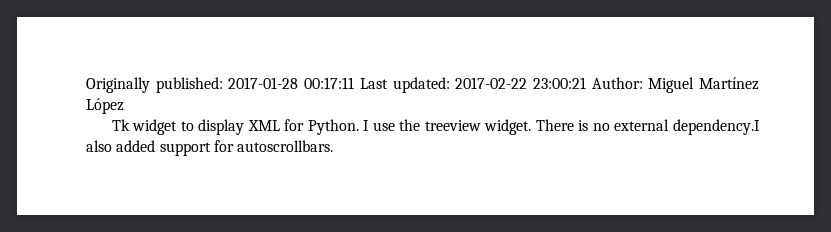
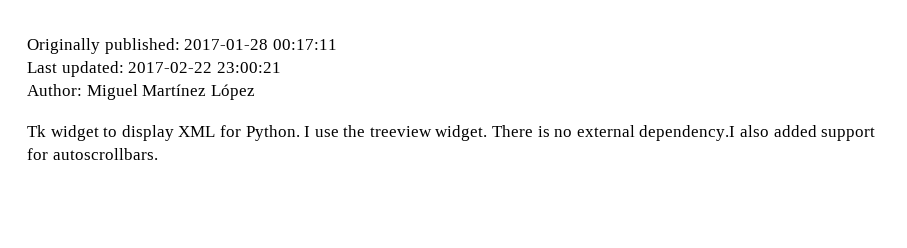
- Originally published: 2017-01-28 00:17:11 Last updated: 2017-02-22 23:00:21 Author: Miguel Martínez López
+ Originally published: 2017-01-28 00:17:11
+ Last updated: 2017-02-22 23:00:21
+ Author: Miguel Martínez López

